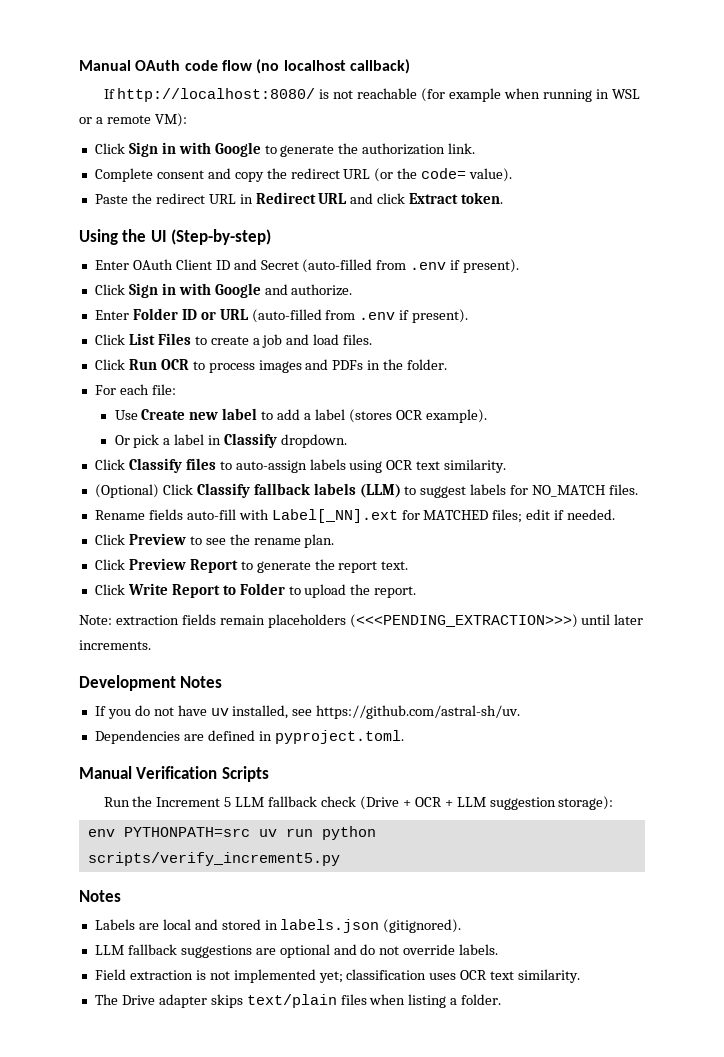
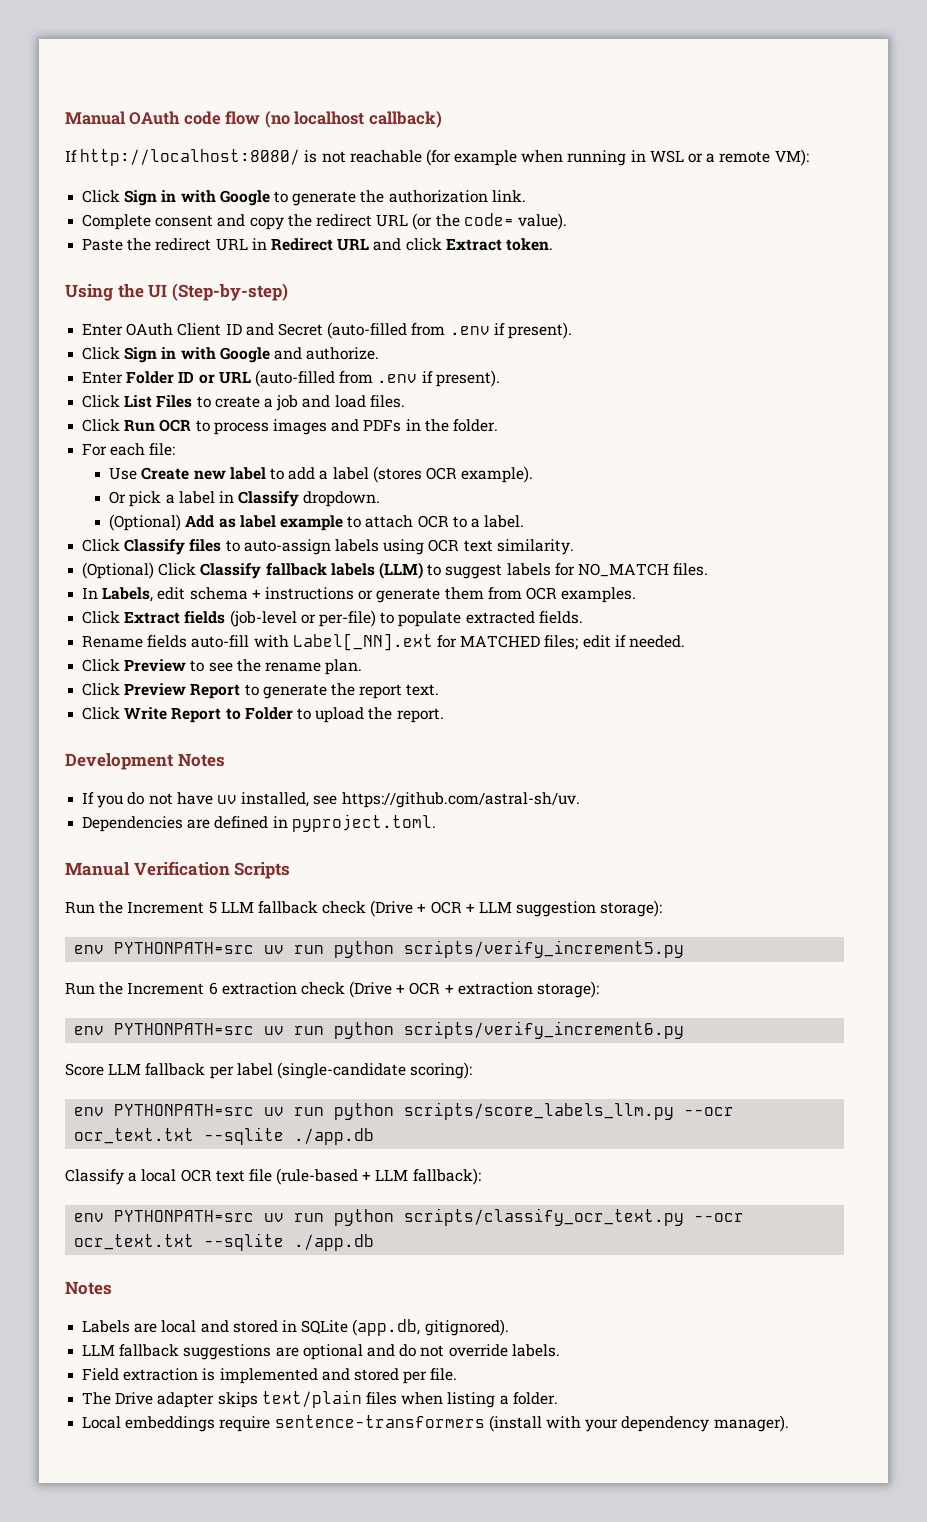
+ (Optional) Add as label example to attach OCR to a label.
+ In Labels, edit schema + instructions or generate them from OCR examples.
+ Click Extract fields (job-level or per-file) to populate extracted fields.
- Note: extraction fields remain placeholders (<<<PENDING_EXTRACTION>>>) until later increments.
+ Run the Increment 6 extraction check (Drive + OCR + extraction storage):
+ env PYTHONPATH=src uv run python scripts/verify_increment6.py
+ Score LLM fallback per label (single-candidate scoring):
+ env PYTHONPATH=src uv run python scripts/score_labels_llm.py --ocr ocr_text.txt --sqlite ./app.db
+ Classify a local OCR text file (rule-based + LLM fallback):
+ env PYTHONPATH=src uv run python scripts/classify_ocr_text.py --ocr ocr_text.txt --sqlite ./app.db
- Labels are local and stored in labels.json (gitignored).
+ Labels are local and stored in SQLite (app.db, gitignored).
- Field extraction is not implemented yet; classification uses OCR text similarity.
+ Field extraction is implemented and stored per file.
+ Local embeddings require sentence-transformers (install with your dependency manager).

